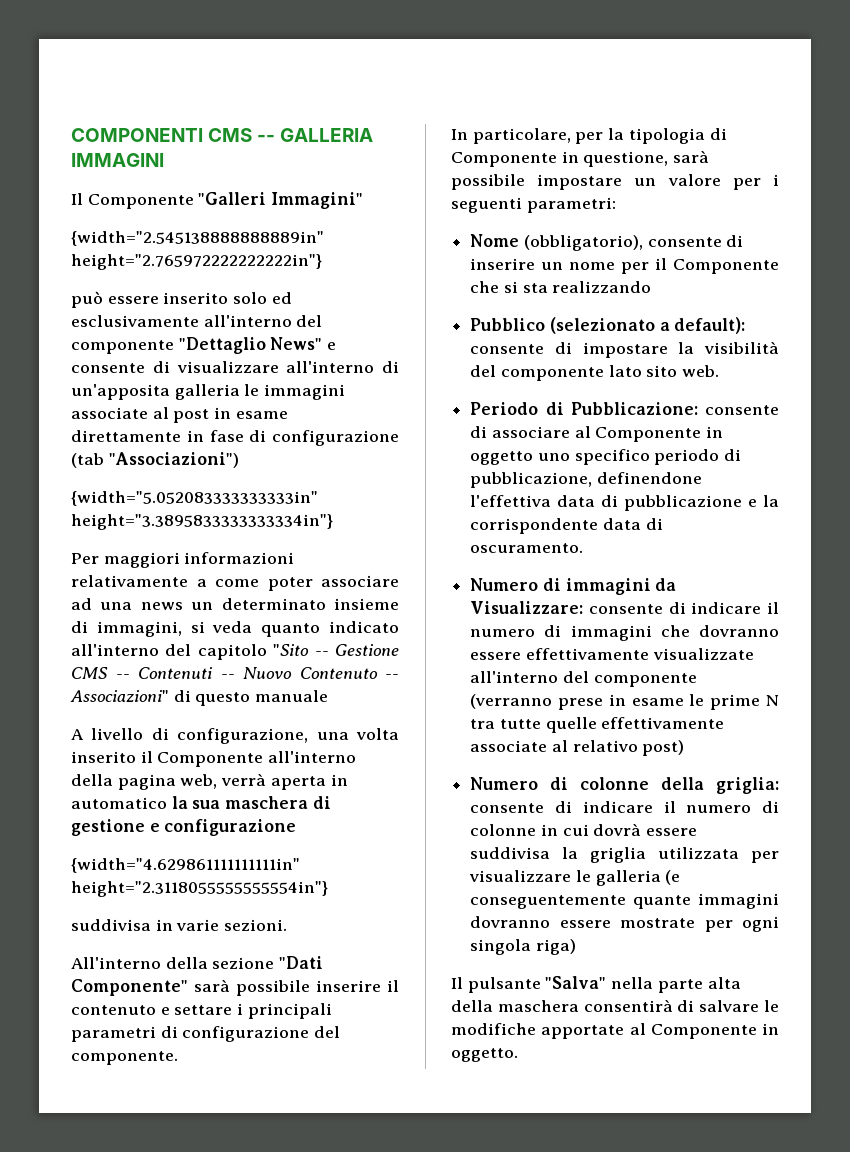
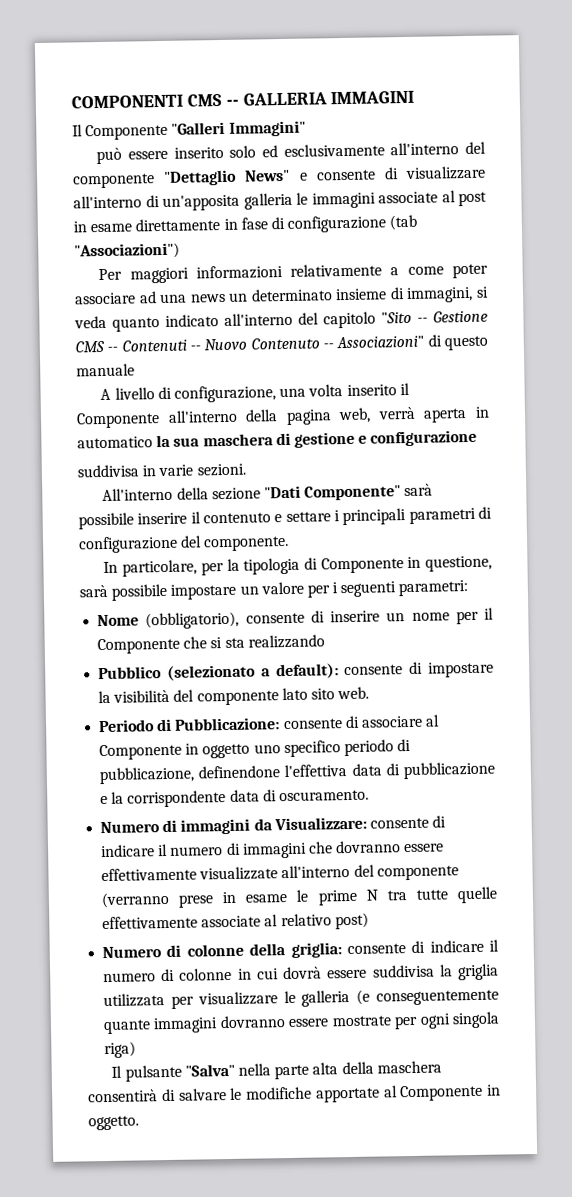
- {width="2.545138888888889in" height="2.765972222222222in"}
- {width="5.052083333333333in" height="3.3895833333333334in"}
- {width="4.629861111111111in" height="2.3118055555555554in"}

